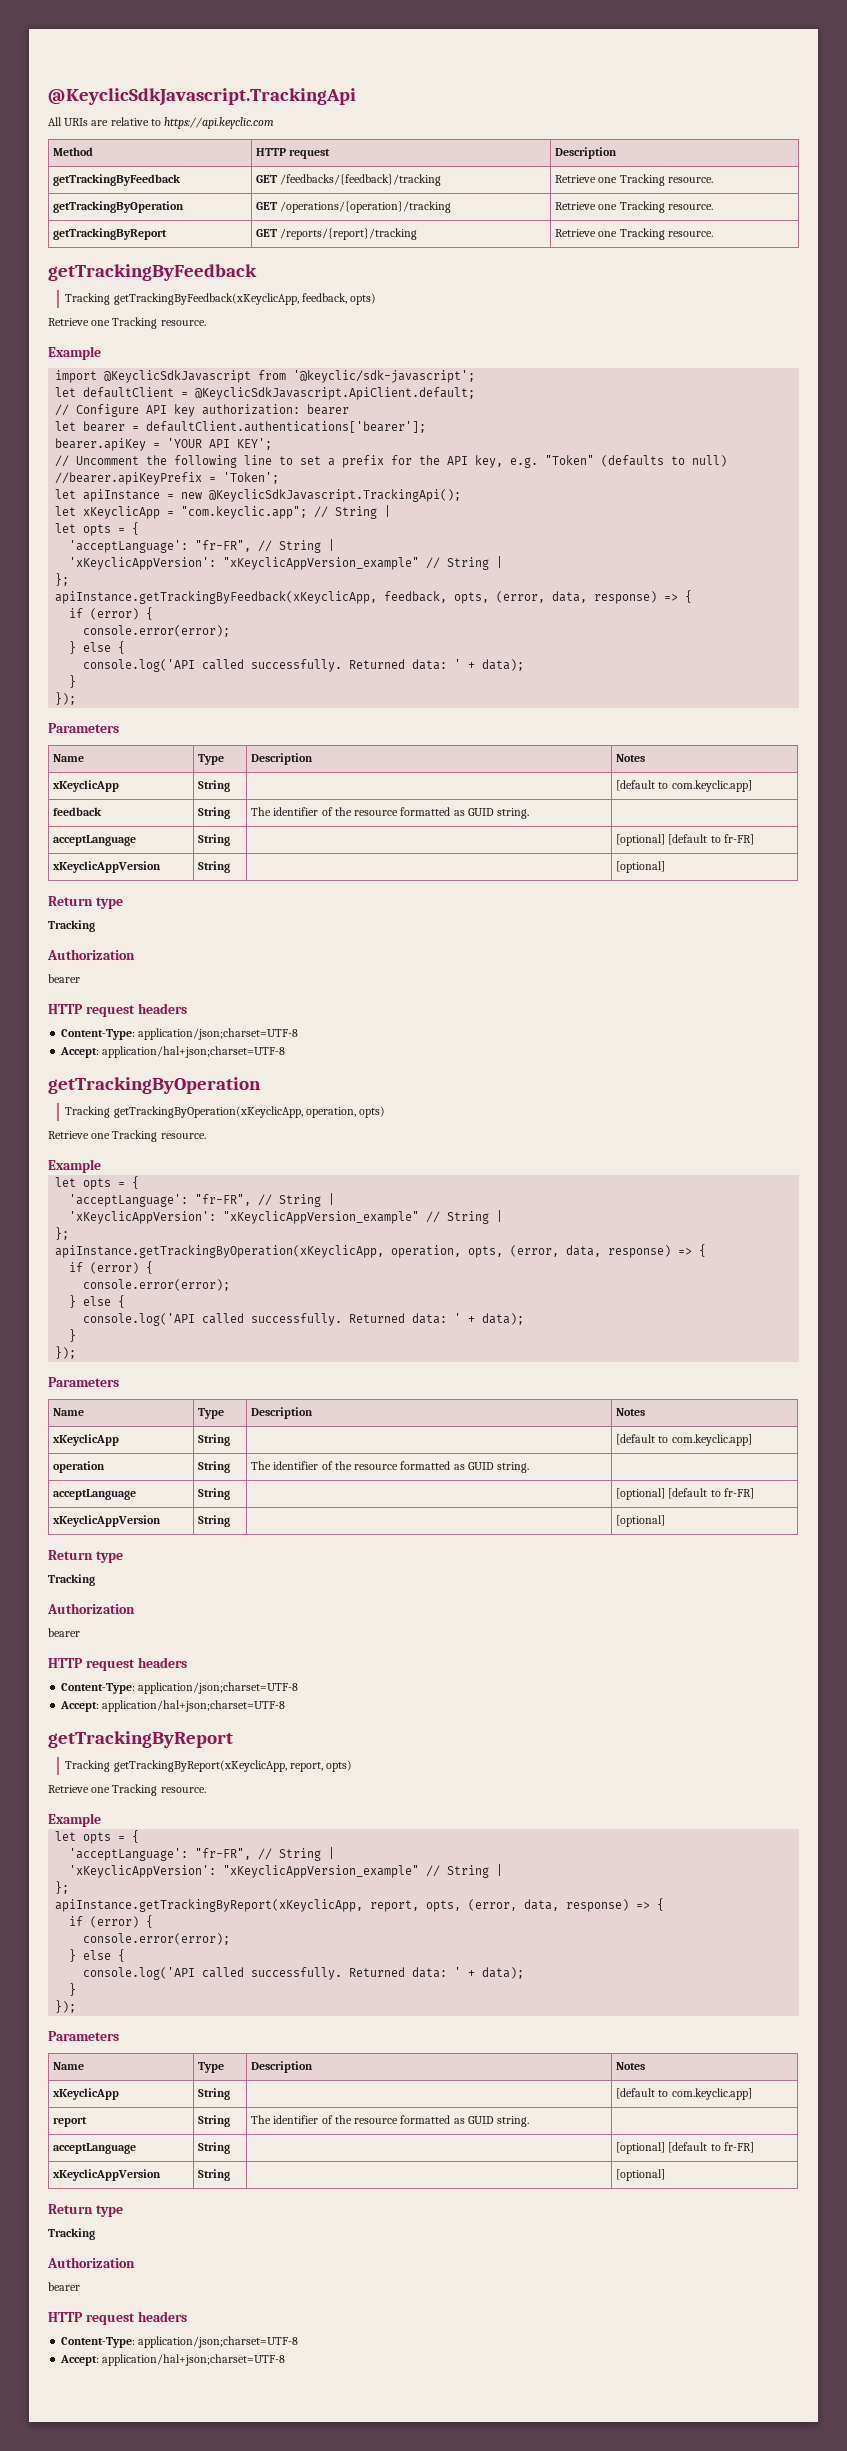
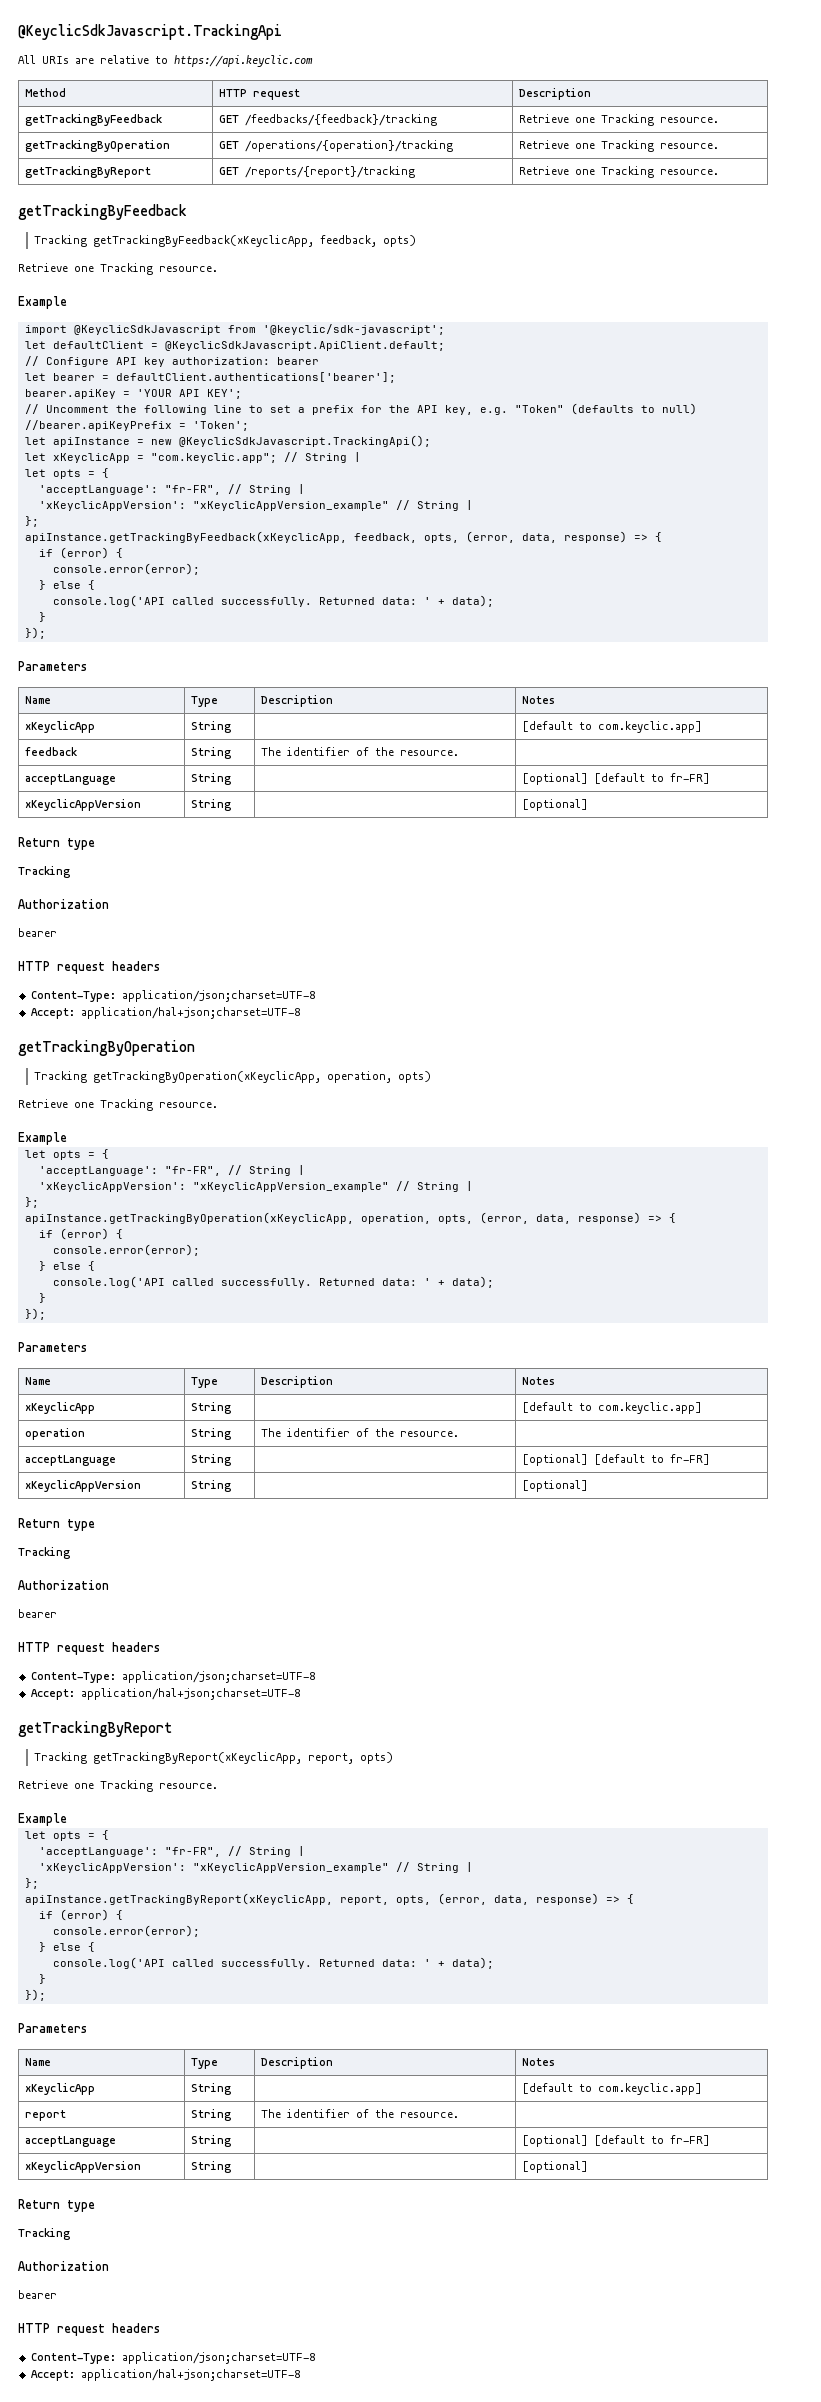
- feedback | String | The identifier of the resource formatted as GUID string. |
+ feedback | String | The identifier of the resource. |
- operation | String | The identifier of the resource formatted as GUID string. |
+ operation | String | The identifier of the resource. |
- report | String | The identifier of the resource formatted as GUID string. |
+ report | String | The identifier of the resource. |

